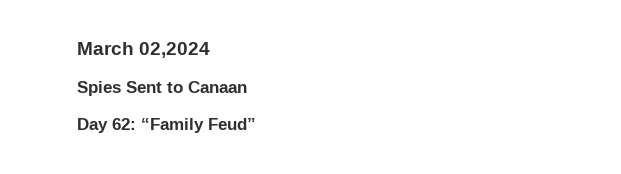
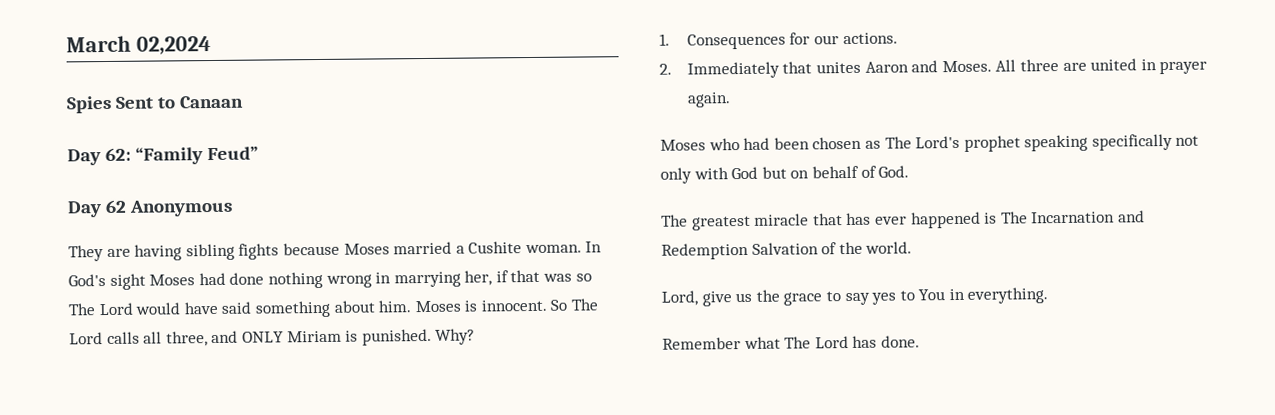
+ Day 62 Anonymous
+ They are having sibling fights because Moses married a Cushite woman. In God's sight Moses had done nothing wrong in marrying her, if that was so The Lord would have said something about him. Moses is innocent. So The Lord calls all three, and ONLY Miriam is punished. Why?
+ 1. Consequences for our actions.
+ 2. Immediately that unites Aaron and Moses. All three are united in prayer again.
+ Moses who had been chosen as The Lord's prophet speaking specifically not only with God but on behalf of God.
+ The greatest miracle that has ever happened is The Incarnation and Redemption Salvation of the world.
+ Lord, give us the grace to say yes to You in everything.
+ Remember what The Lord has done.

